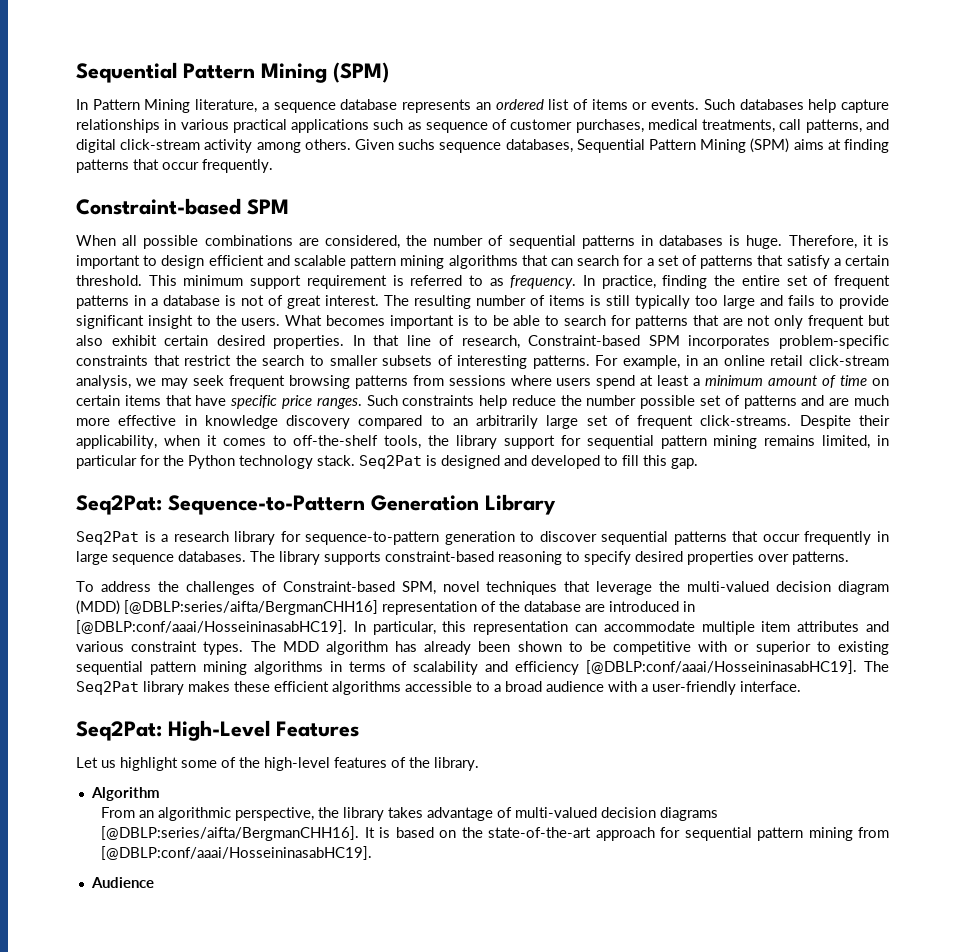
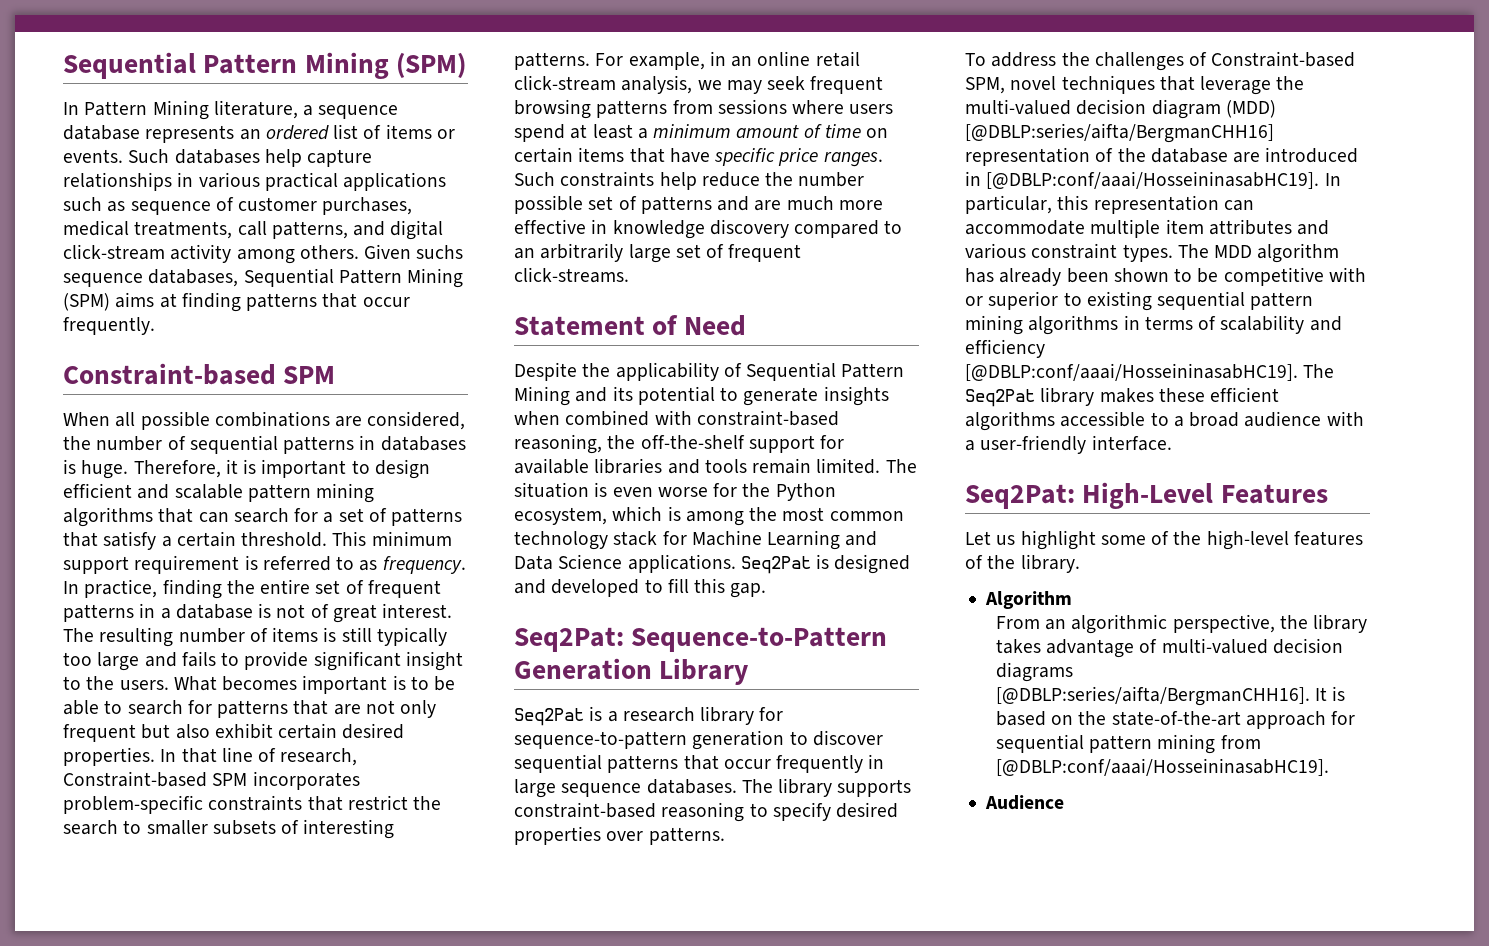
- Such constraints help reduce the number possible set of patterns and are much more effective in knowledge discovery compared to an arbitrarily large set of frequent click-streams. Despite their applicability, when it comes to off-the-shelf tools, the library support for sequential pattern mining remains limited, in particular for the Python technology stack.
+ Such constraints help reduce the number possible set of patterns and are much more effective in knowledge discovery compared to an arbitrarily large set of frequent click-streams.
+ Statement of Need
+ Despite the applicability of Sequential Pattern Mining and its potential to generate insights when combined with constraint-based reasoning, the off-the-shelf support for available libraries and tools remain limited. The situation is even worse for the Python ecosystem, which is among the most common technology stack for Machine Learning and Data Science applications.

